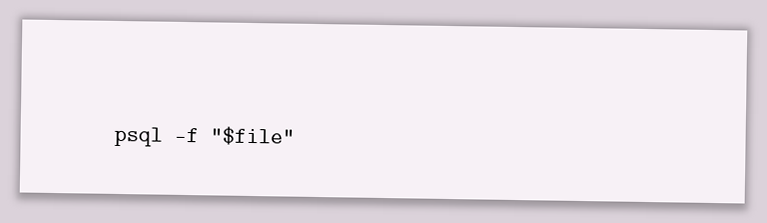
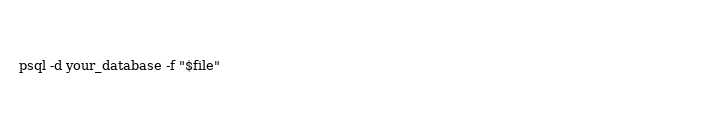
- psql -f "$file"
+ psql -d your_database -f "$file"

